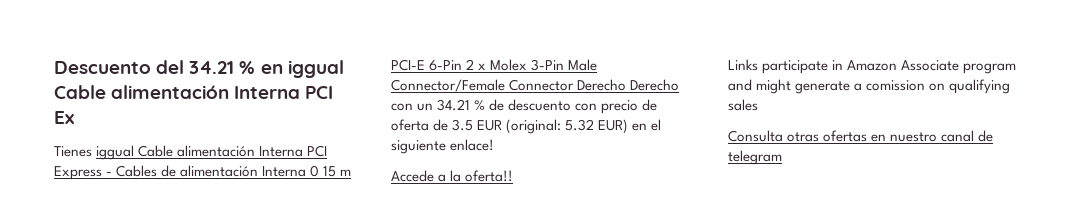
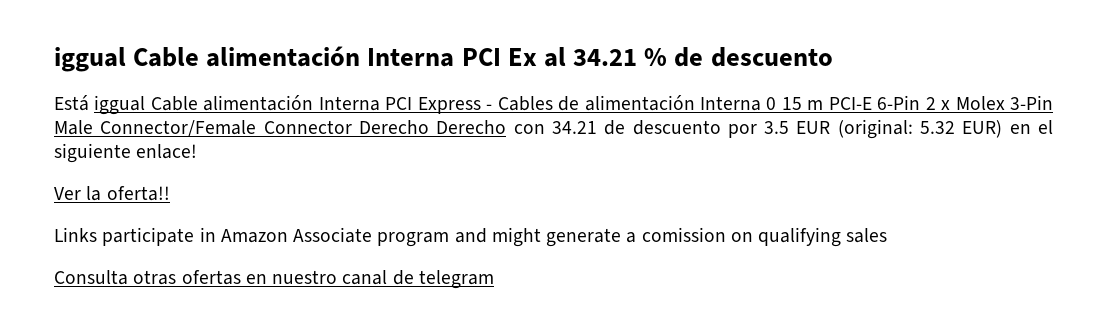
- Descuento del 34.21 % en iggual Cable alimentación Interna PCI Ex
- Tienes iggual Cable alimentación Interna PCI Express - Cables de alimentación Interna 0 15 m PCI-E 6-Pin 2 x Molex 3-Pin Male Connector/Female Connector Derecho Derecho con un 34.21 % de descuento con precio de oferta de 3.5 EUR (original: 5.32 EUR) en el siguiente enlace!
+ iggual Cable alimentación Interna PCI Ex al 34.21 % de descuento
+ Está iggual Cable alimentación Interna PCI Express - Cables de alimentación Interna 0 15 m PCI-E 6-Pin 2 x Molex 3-Pin Male Connector/Female Connector Derecho Derecho con 34.21 de descuento por 3.5 EUR (original: 5.32 EUR) en el siguiente enlace!
- Accede a la oferta!!
+ Ver la oferta!!

